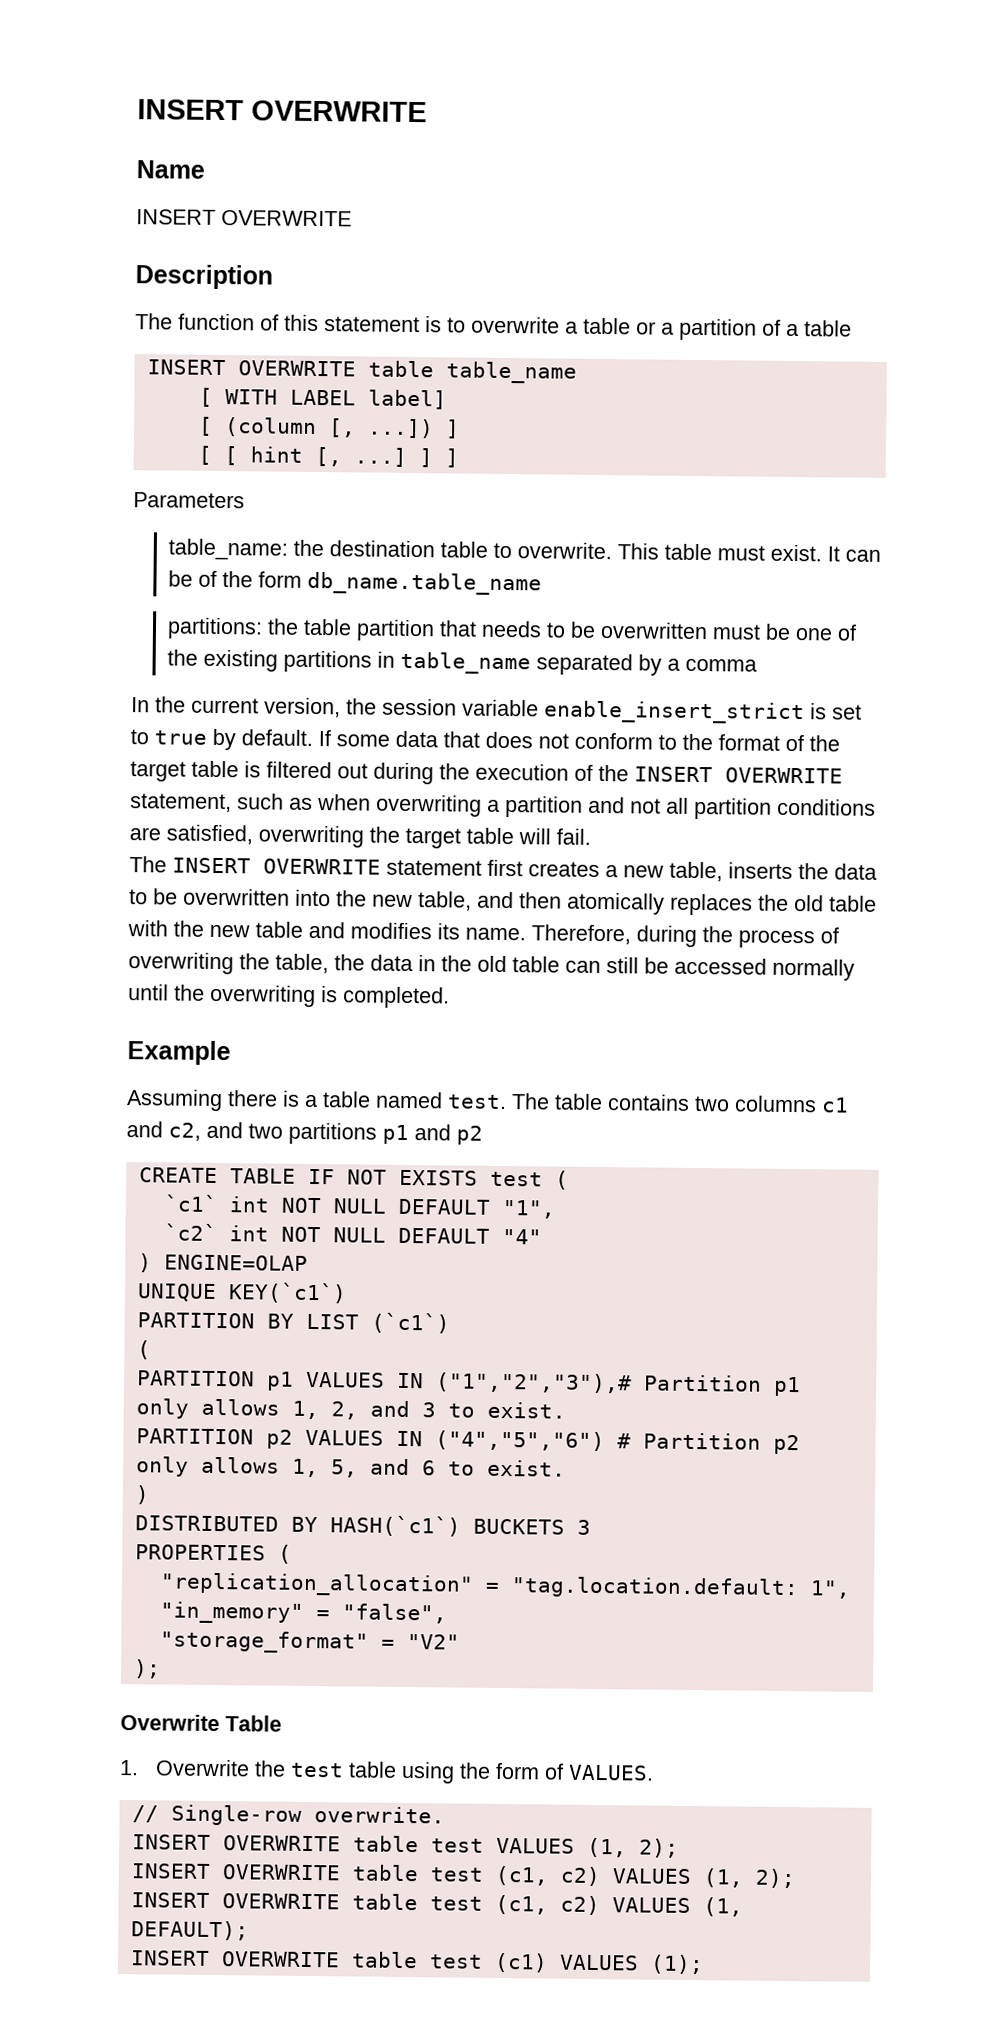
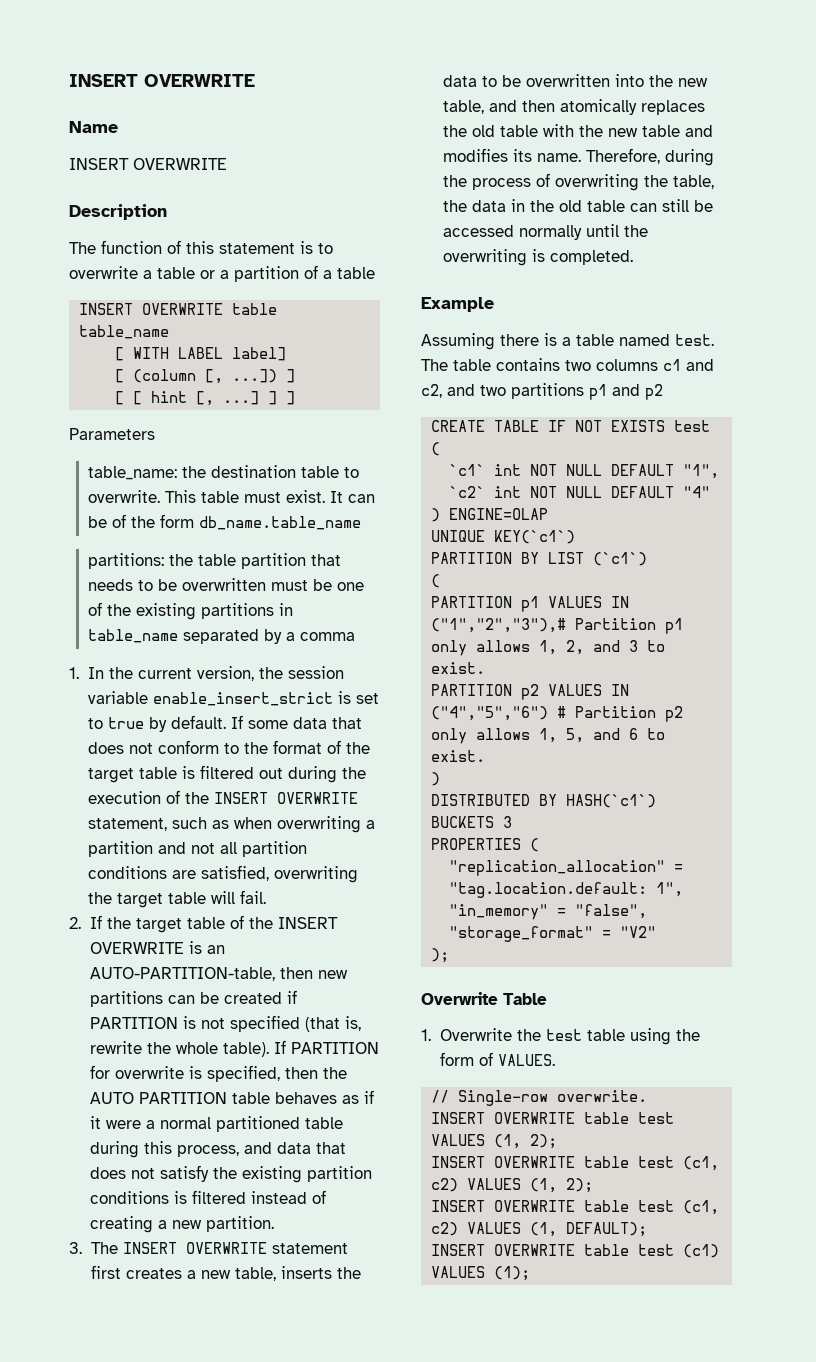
- In the current version, the session variable enable_insert_strict is set to true by default.
+ 1. In the current version, the session variable enable_insert_strict is set to true by default.
- The INSERT OVERWRITE statement first creates a new table, inserts the data to be overwritten into the new table, and then atomically replaces the old table with the new table and modifies its name.
+ 2. If the target table of the INSERT OVERWRITE is an AUTO-PARTITION-table, then new partitions can be created if PARTITION is not specified (that is, rewrite the whole table). If PARTITION for overwrite is specified, then the AUTO PARTITION table behaves as if it were a normal partitioned table during this process, and data that does not satisfy the existing partition conditions is filtered instead of creating a new partition.
+ 3. The INSERT OVERWRITE statement first creates a new table, inserts the data to be overwritten into the new table, and then atomically replaces the old table with the new table and modifies its name.

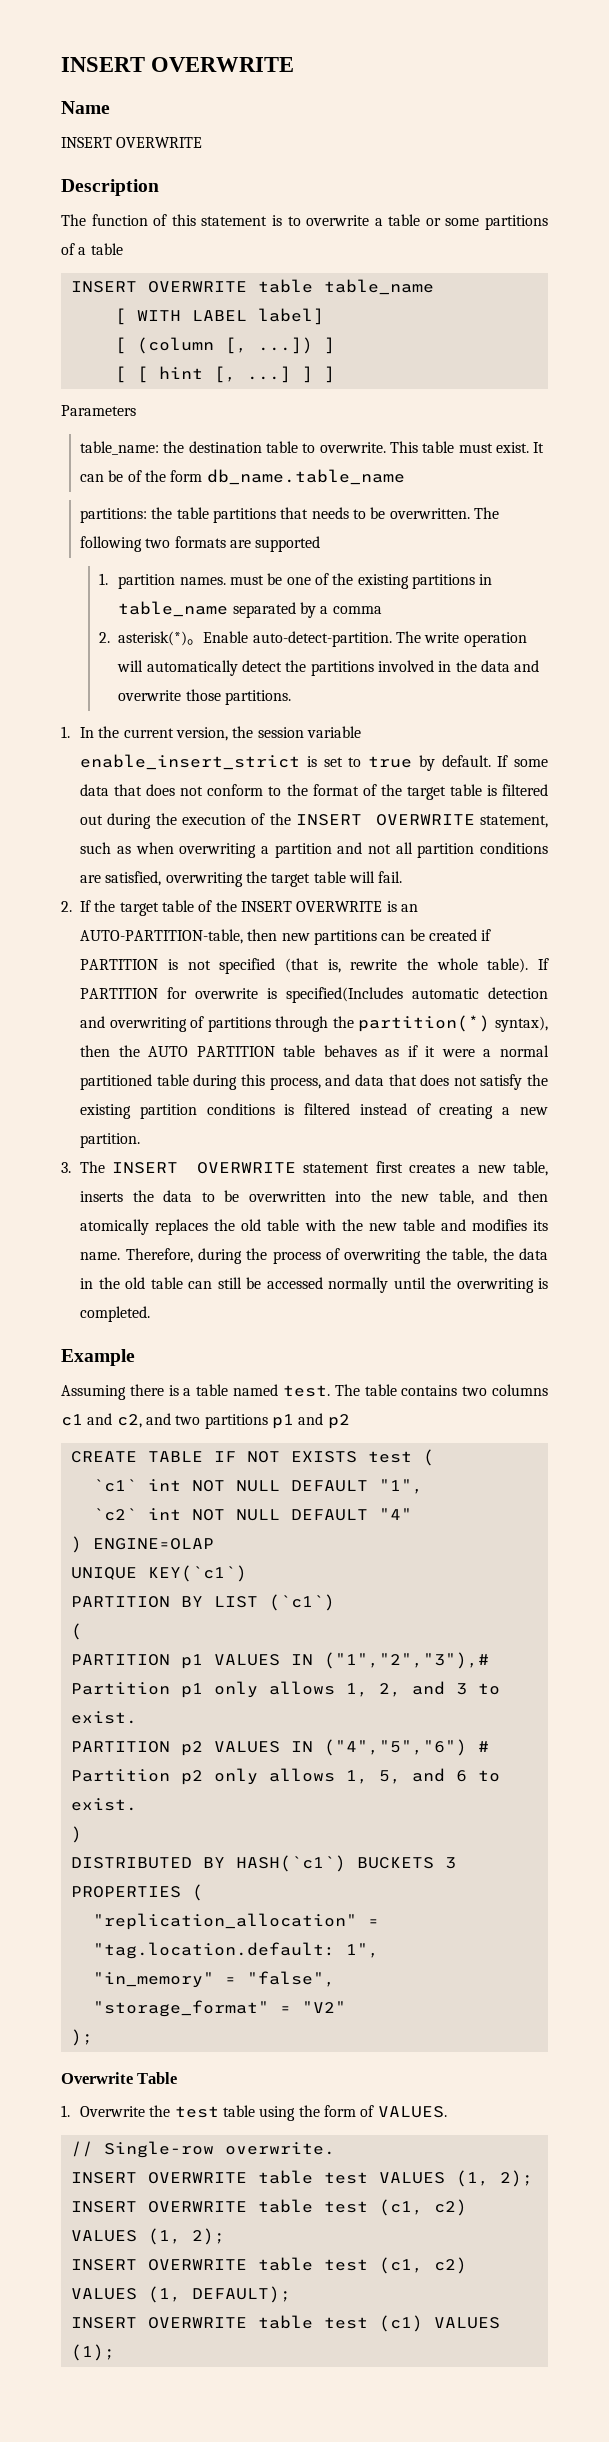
- The function of this statement is to overwrite a table or a partition of a table
+ The function of this statement is to overwrite a table or some partitions of a table
- partitions: the table partition that needs to be overwritten must be one of the existing partitions in table_name separated by a comma
+ partitions: the table partitions that needs to be overwritten. The following two formats are supported
+ 1. partition names. must be one of the existing partitions in table_name separated by a comma
+ 2. asterisk(*)。Enable auto-detect-partition. The write operation will automatically detect the partitions involved in the data and overwrite those partitions.
- If PARTITION for overwrite is specified, then the AUTO PARTITION table behaves as if it were a normal partitioned table during this process, and data that does not satisfy the existing partition conditions is filtered instead of creating a new partition.
+ If PARTITION for overwrite is specified(Includes automatic detection and overwriting of partitions through the partition(*) syntax), then the AUTO PARTITION table behaves as if it were a normal partitioned table during this process, and data that does not satisfy the existing partition conditions is filtered instead of creating a new partition.

